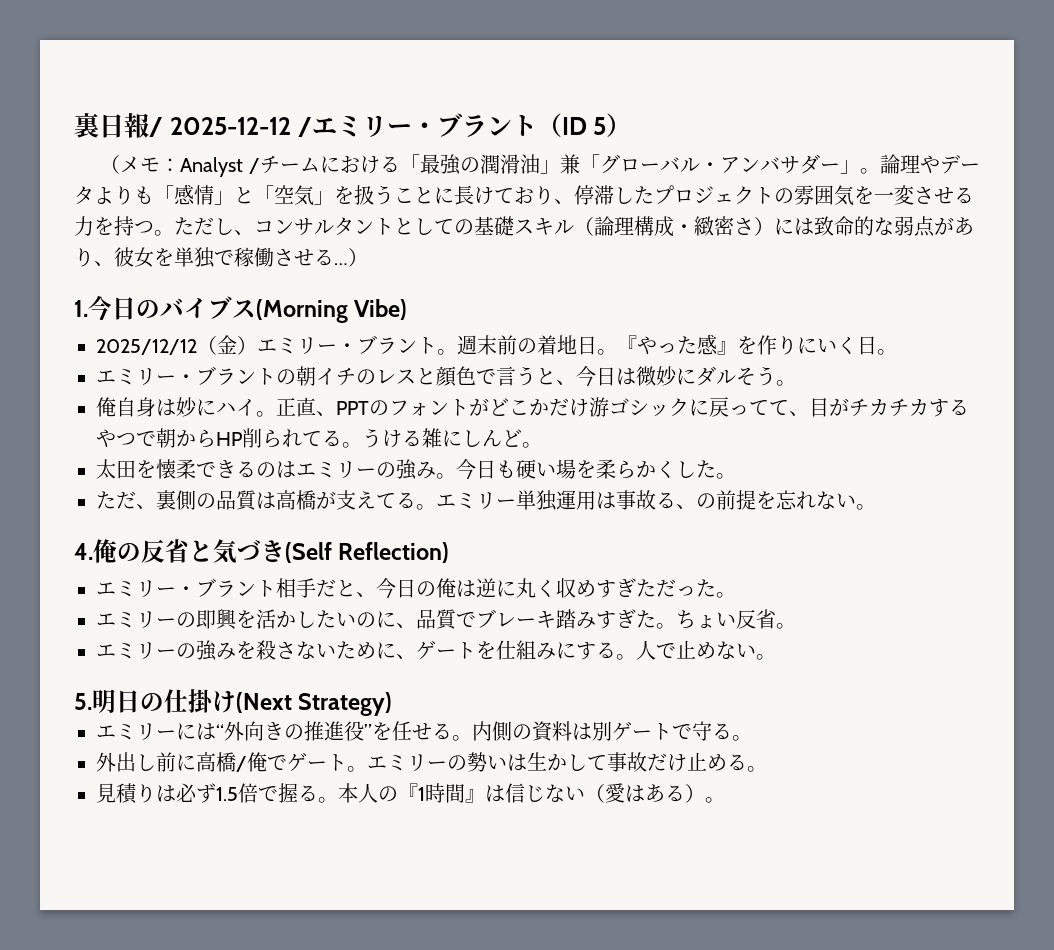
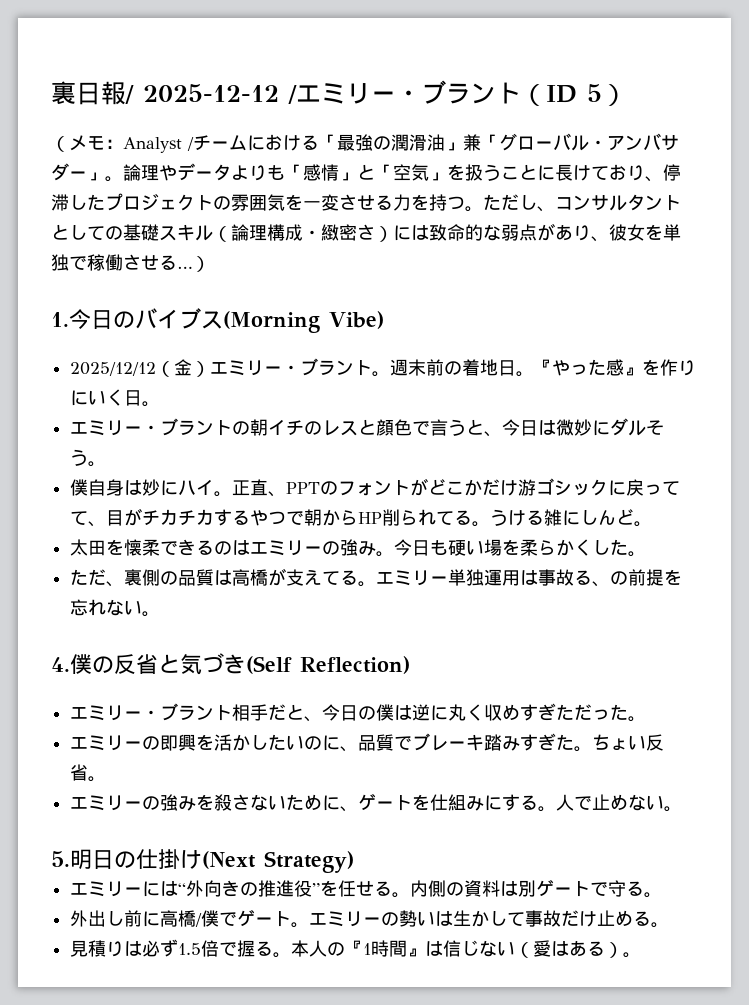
- 俺自身は妙にハイ。
+ 僕自身は妙にハイ。
- 4.俺の反省と気づき(Self Reflection)
+ 4.僕の反省と気づき(Self Reflection)
- エミリー・ブラント相手だと、今日の俺は逆に丸く収めすぎただった。
+ エミリー・ブラント相手だと、今日の僕は逆に丸く収めすぎただった。
- 外出し前に高橋/俺でゲート。
+ 外出し前に高橋/僕でゲート。

